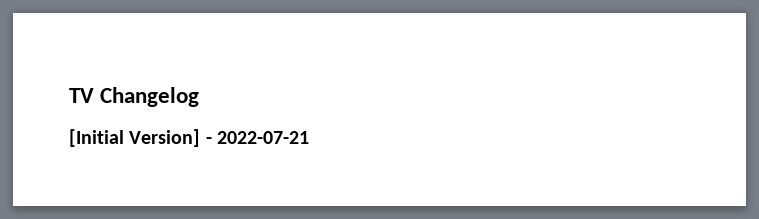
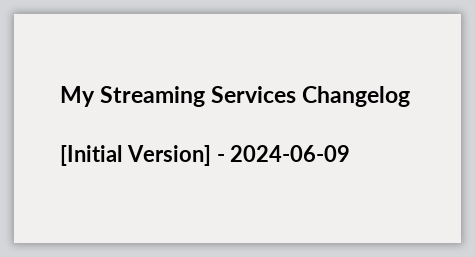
- TV Changelog
+ My Streaming Services Changelog
- [Initial Version] - 2022-07-21
+ [Initial Version] - 2024-06-09

